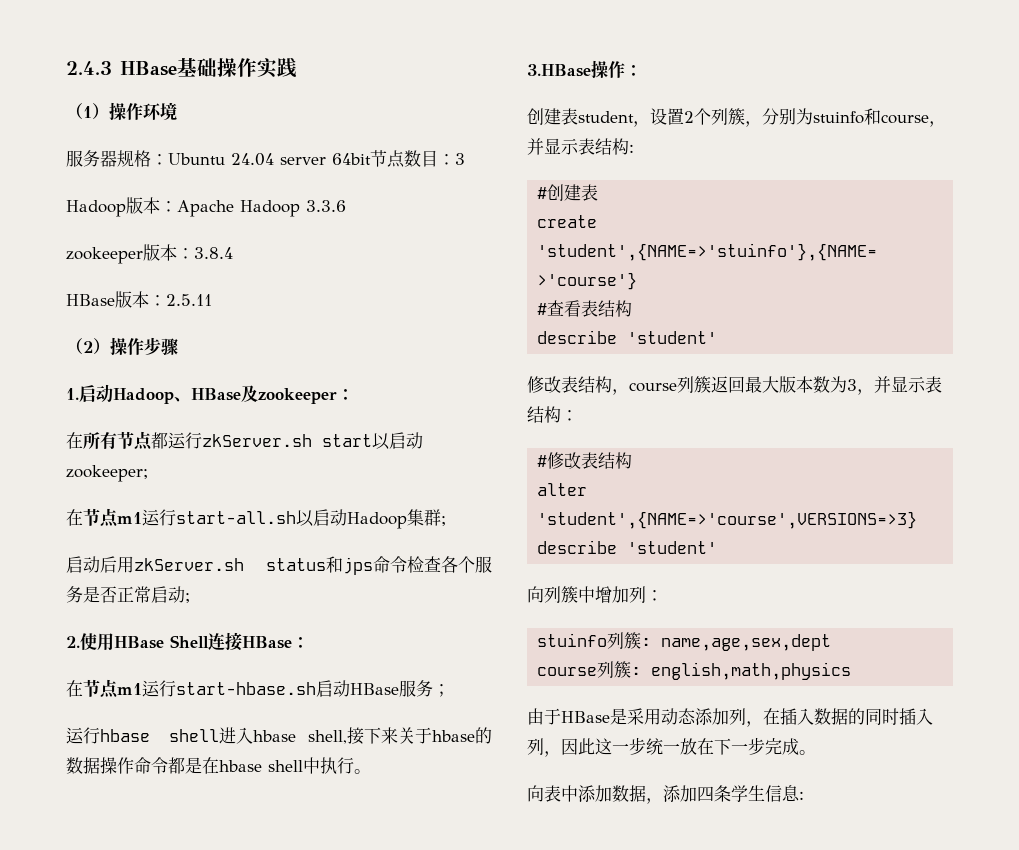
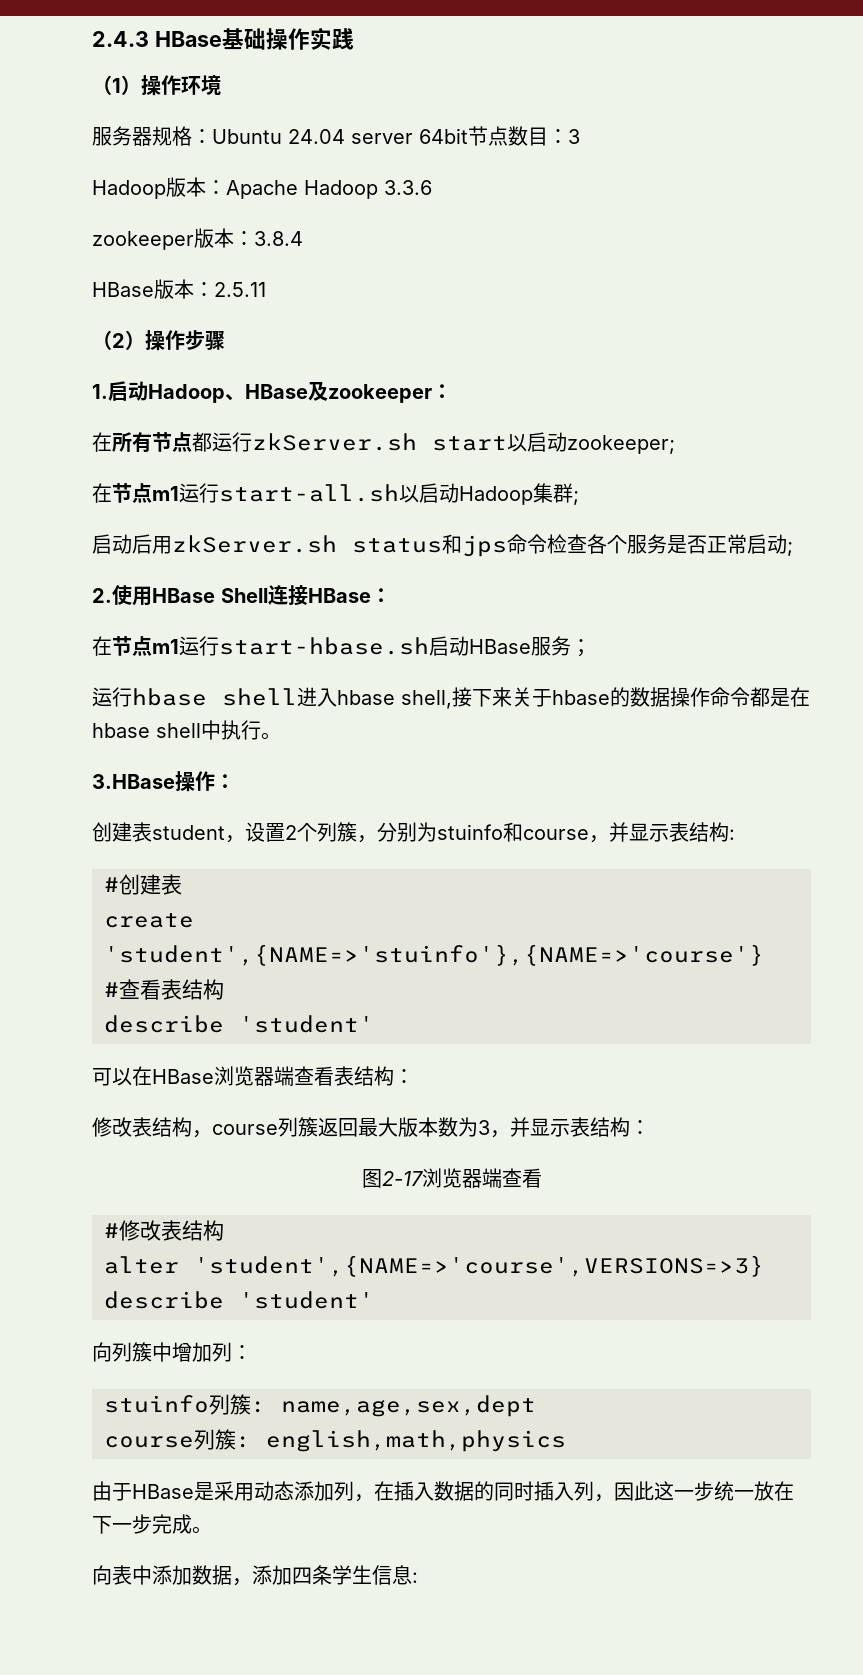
+ 可以在HBase浏览器端查看表结构：
+ 图2-17浏览器端查看

